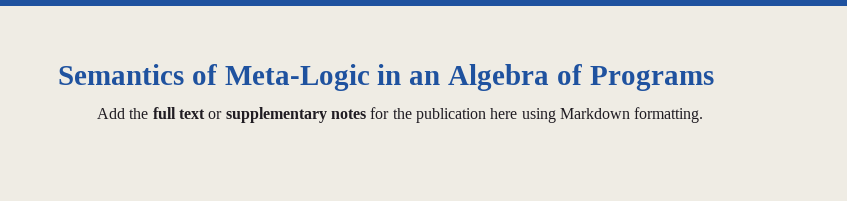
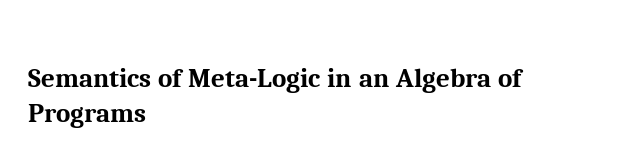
- Add the full text or supplementary notes for the publication here using Markdown formatting.

